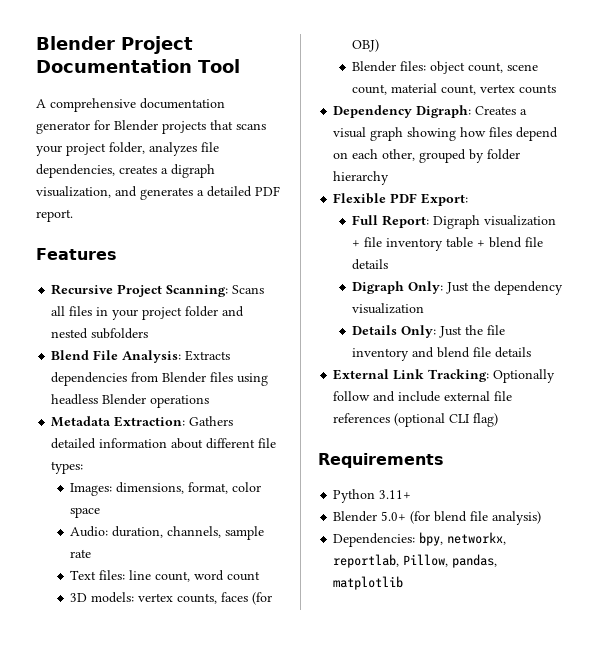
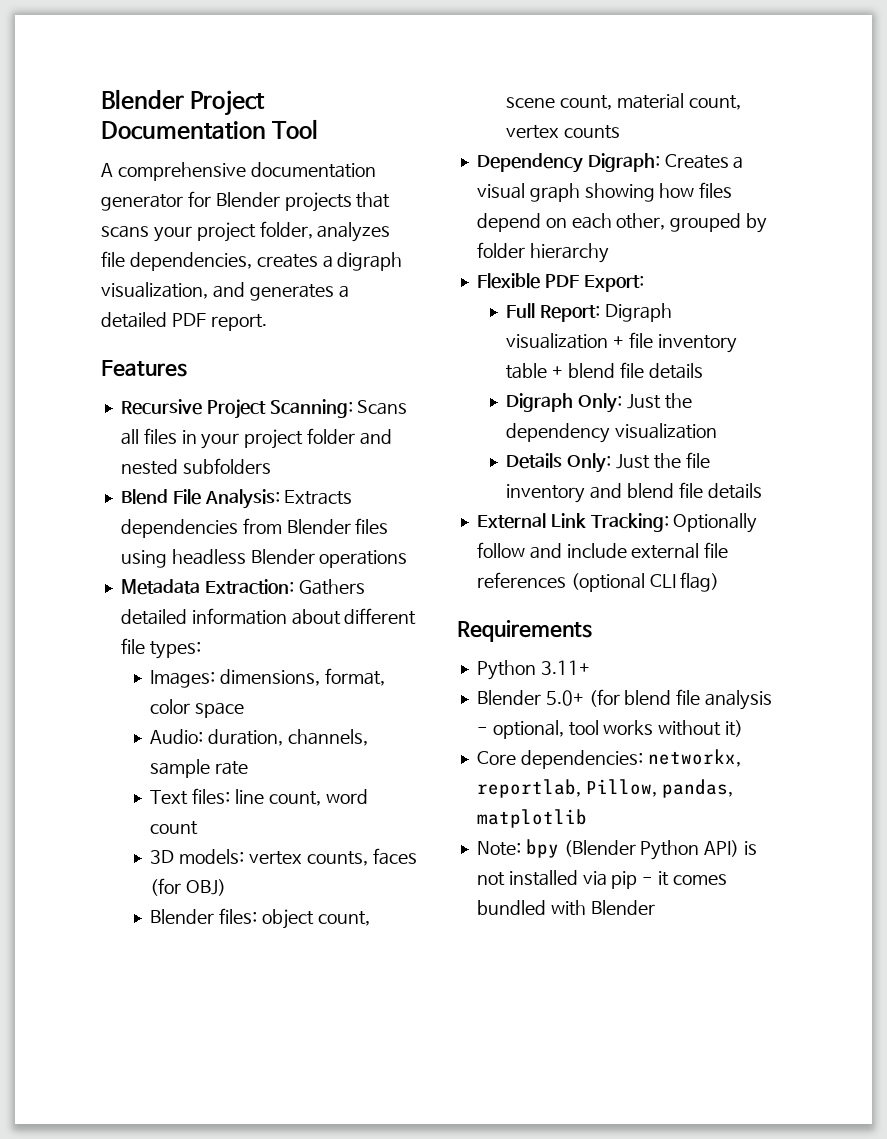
- Blender 5.0+ (for blend file analysis)
- Dependencies: bpy, networkx, reportlab, Pillow, pandas, matplotlib
+ Blender 5.0+ (for blend file analysis - optional, tool works without it)
+ Core dependencies: networkx, reportlab, Pillow, pandas, matplotlib
+ Note: bpy (Blender Python API) is not installed via pip - it comes bundled with Blender

